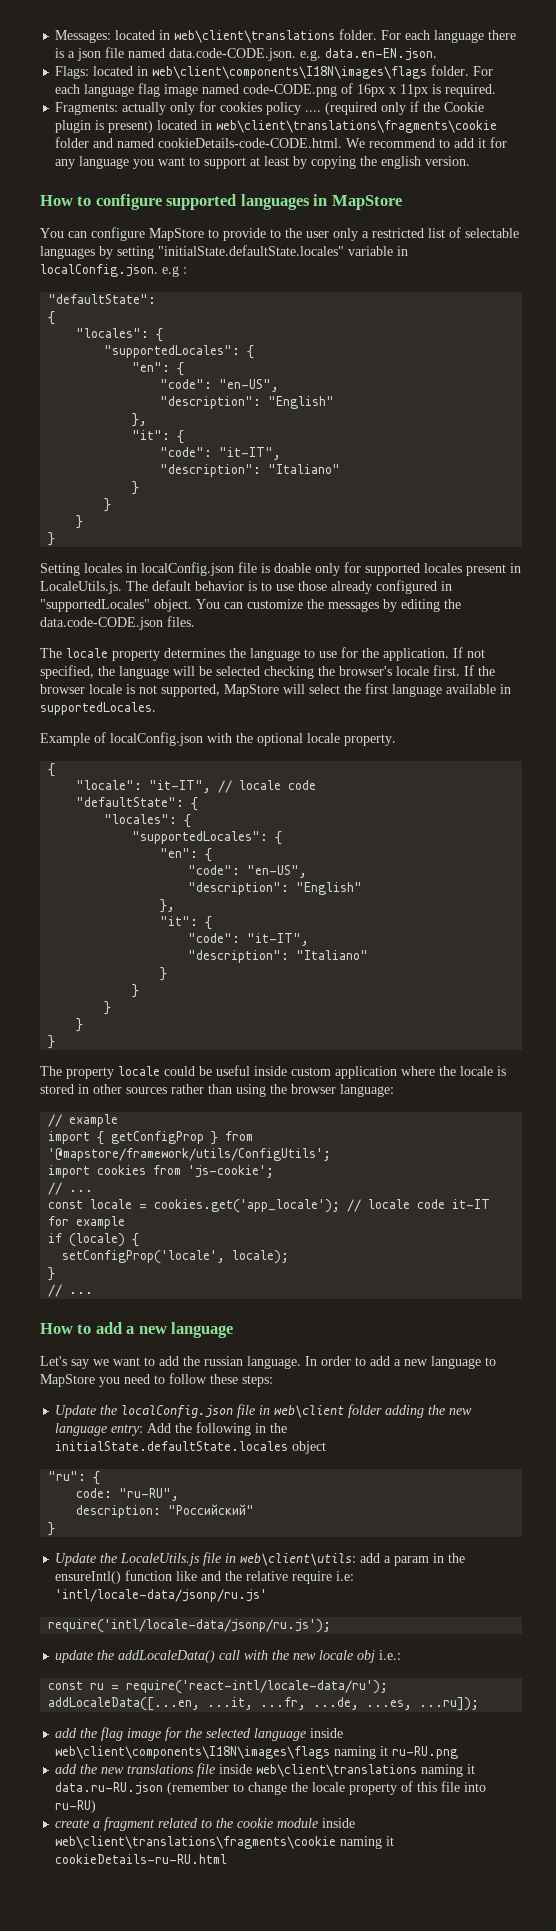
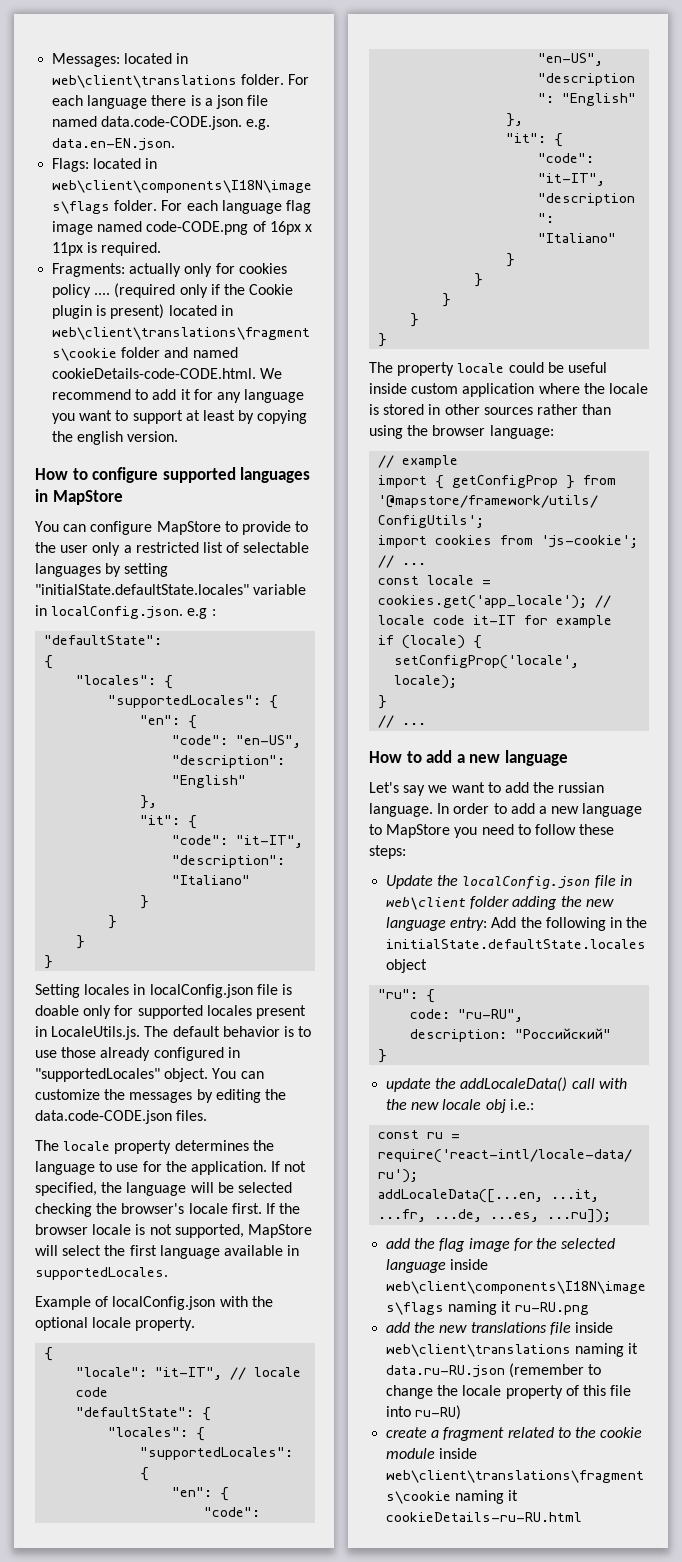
- Update the LocaleUtils.js file in web\client\utils: add a param in the ensureIntl() function like and the relative require i.e: 'intl/locale-data/jsonp/ru.js'
- require('intl/locale-data/jsonp/ru.js');

